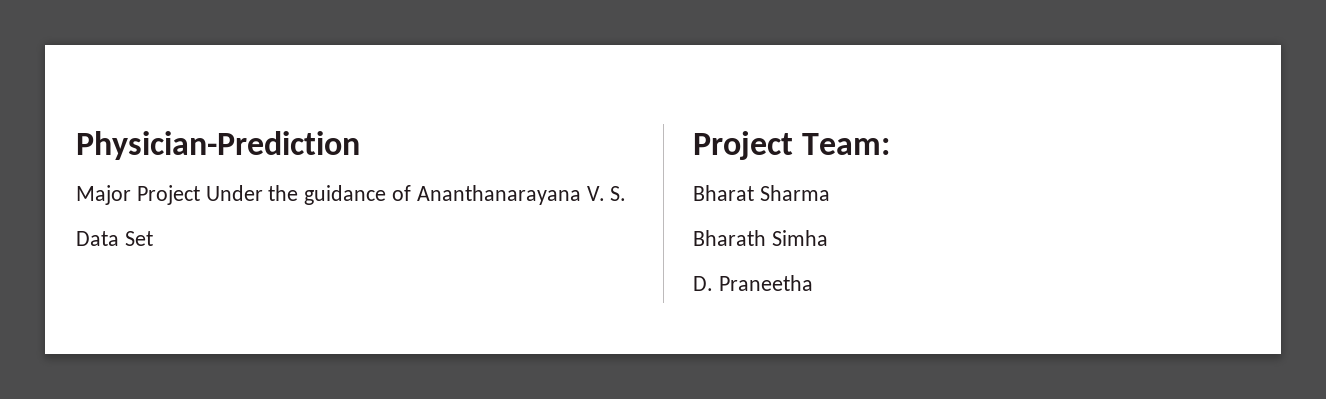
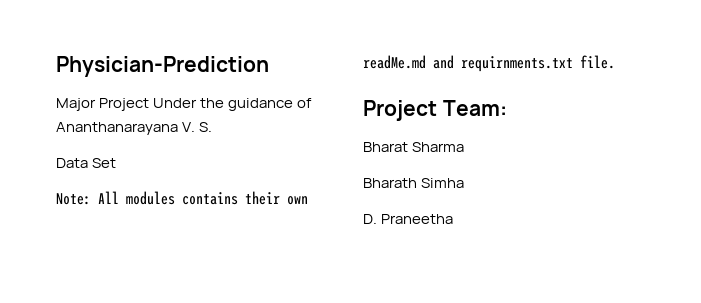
+ Note: All modules contains their own readMe.md and requirnments.txt file.

